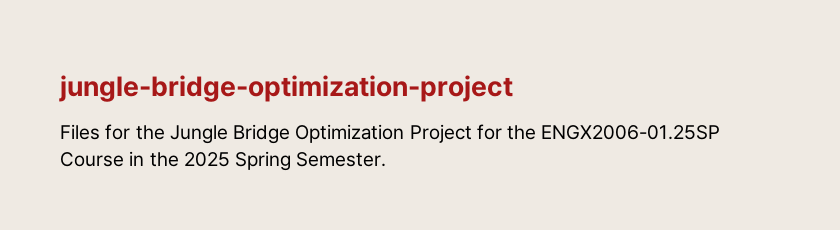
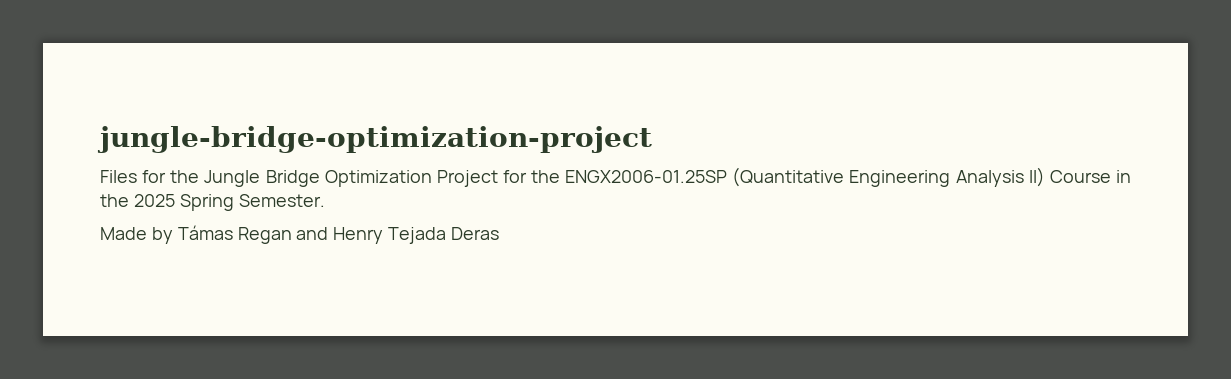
- Files for the Jungle Bridge Optimization Project for the ENGX2006-01.25SP Course in the 2025 Spring Semester.
+ Files for the Jungle Bridge Optimization Project for the ENGX2006-01.25SP (Quantitative Engineering Analysis II) Course in the 2025 Spring Semester.
+ Made by Támas Regan and Henry Tejada Deras

